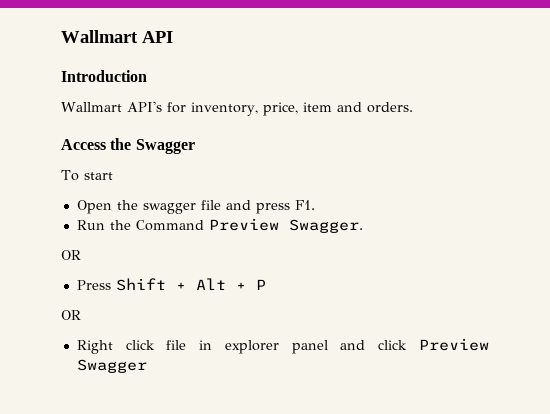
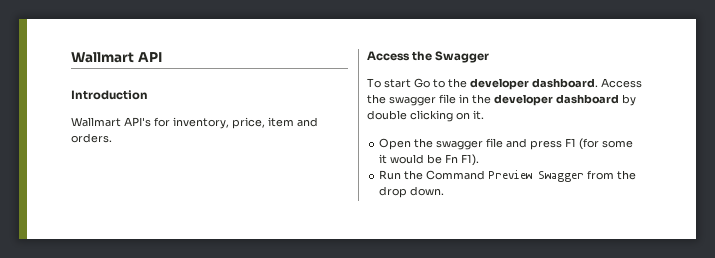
- To start
+ To start Go to the developer dashboard. Access the swagger file in the developer dashboard by double clicking on it.
- Open the swagger file and press F1.
- Run the Command Preview Swagger.
- OR
- Press Shift + Alt + P
- OR
- Right click file in explorer panel and click Preview Swagger
+ Open the swagger file and press F1 (for some it would be Fn F1).
+ Run the Command Preview Swagger from the drop down.

